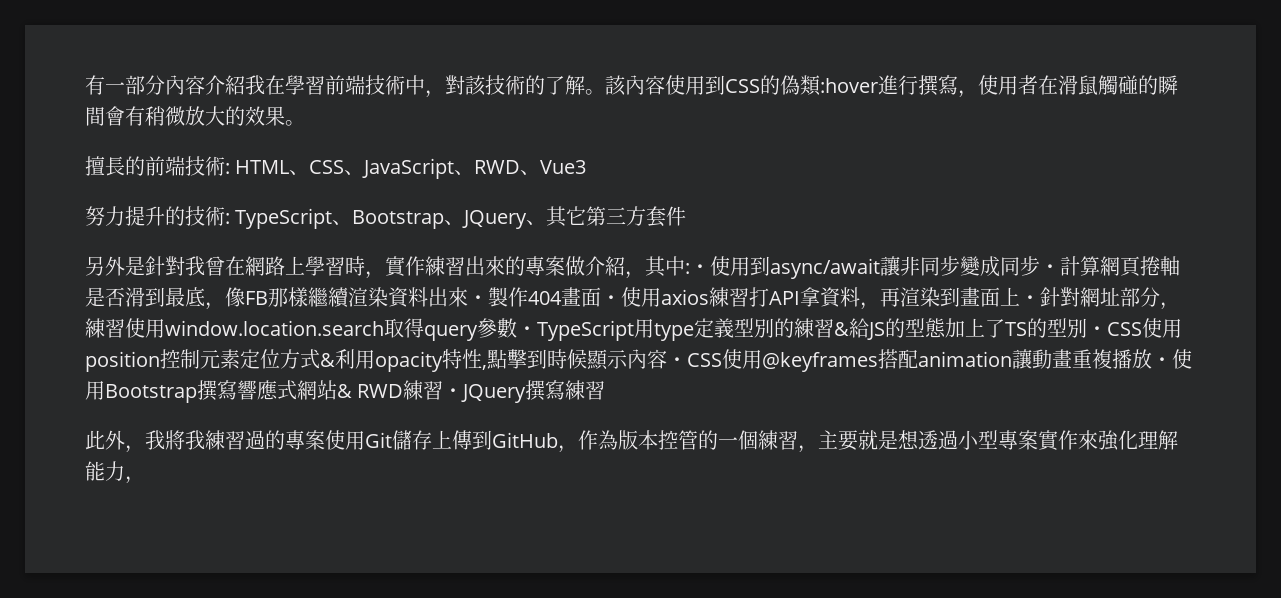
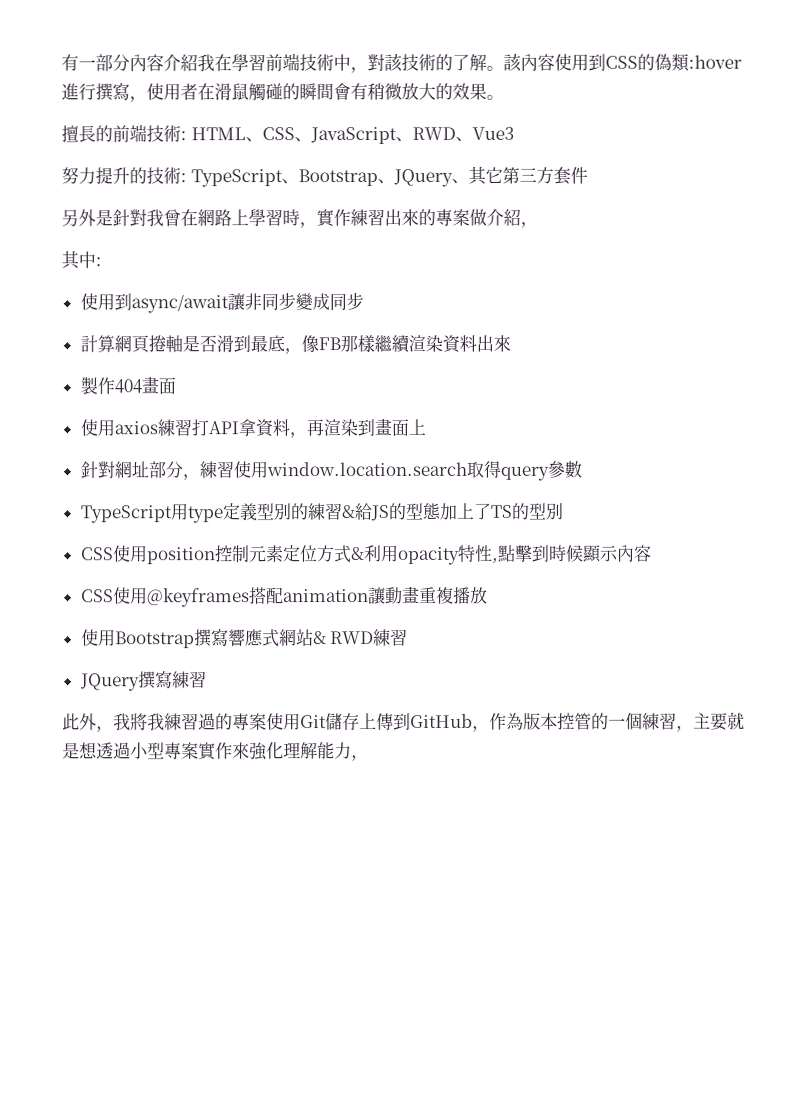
- 另外是針對我曾在網路上學習時，實作練習出來的專案做介紹，其中:・使用到async/await讓非同步變成同步・計算網頁捲軸是否滑到最底，像FB那樣繼續渲染資料出來・製作404畫面・使用axios練習打API拿資料，再渲染到畫面上・針對網址部分，練習使用window.location.search取得query參數・TypeScript用type定義型別的練習&給JS的型態加上了TS的型別・CSS使用position控制元素定位方式&利用opacity特性,點擊到時候顯示內容・CSS使用@keyframes搭配animation讓動畫重複播放・使用Bootstrap撰寫響應式網站& RWD練習・JQuery撰寫練習
+ 另外是針對我曾在網路上學習時，實作練習出來的專案做介紹，
+ 其中:
+ 使用到async/await讓非同步變成同步
+ 計算網頁捲軸是否滑到最底，像FB那樣繼續渲染資料出來
+ 製作404畫面
+ 使用axios練習打API拿資料，再渲染到畫面上
+ 針對網址部分，練習使用window.location.search取得query參數
+ TypeScript用type定義型別的練習&給JS的型態加上了TS的型別
+ CSS使用position控制元素定位方式&利用opacity特性,點擊到時候顯示內容
+ CSS使用@keyframes搭配animation讓動畫重複播放
+ 使用Bootstrap撰寫響應式網站& RWD練習
+ JQuery撰寫練習

